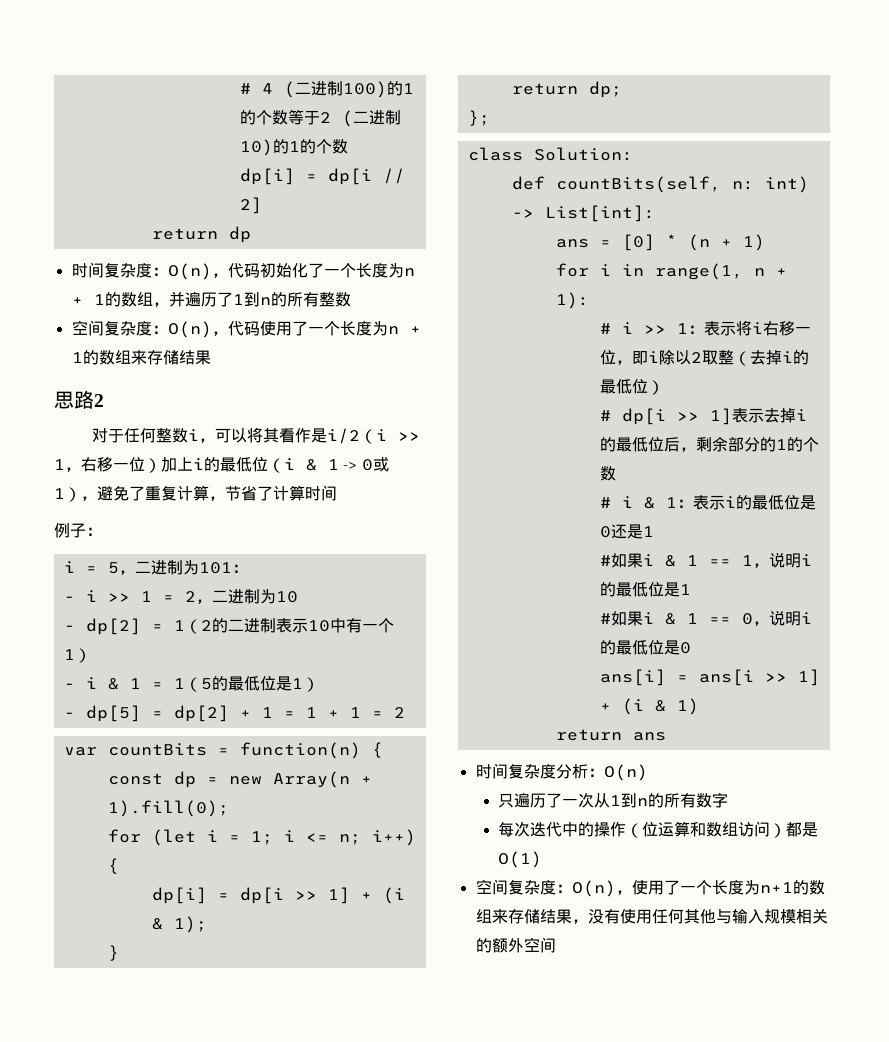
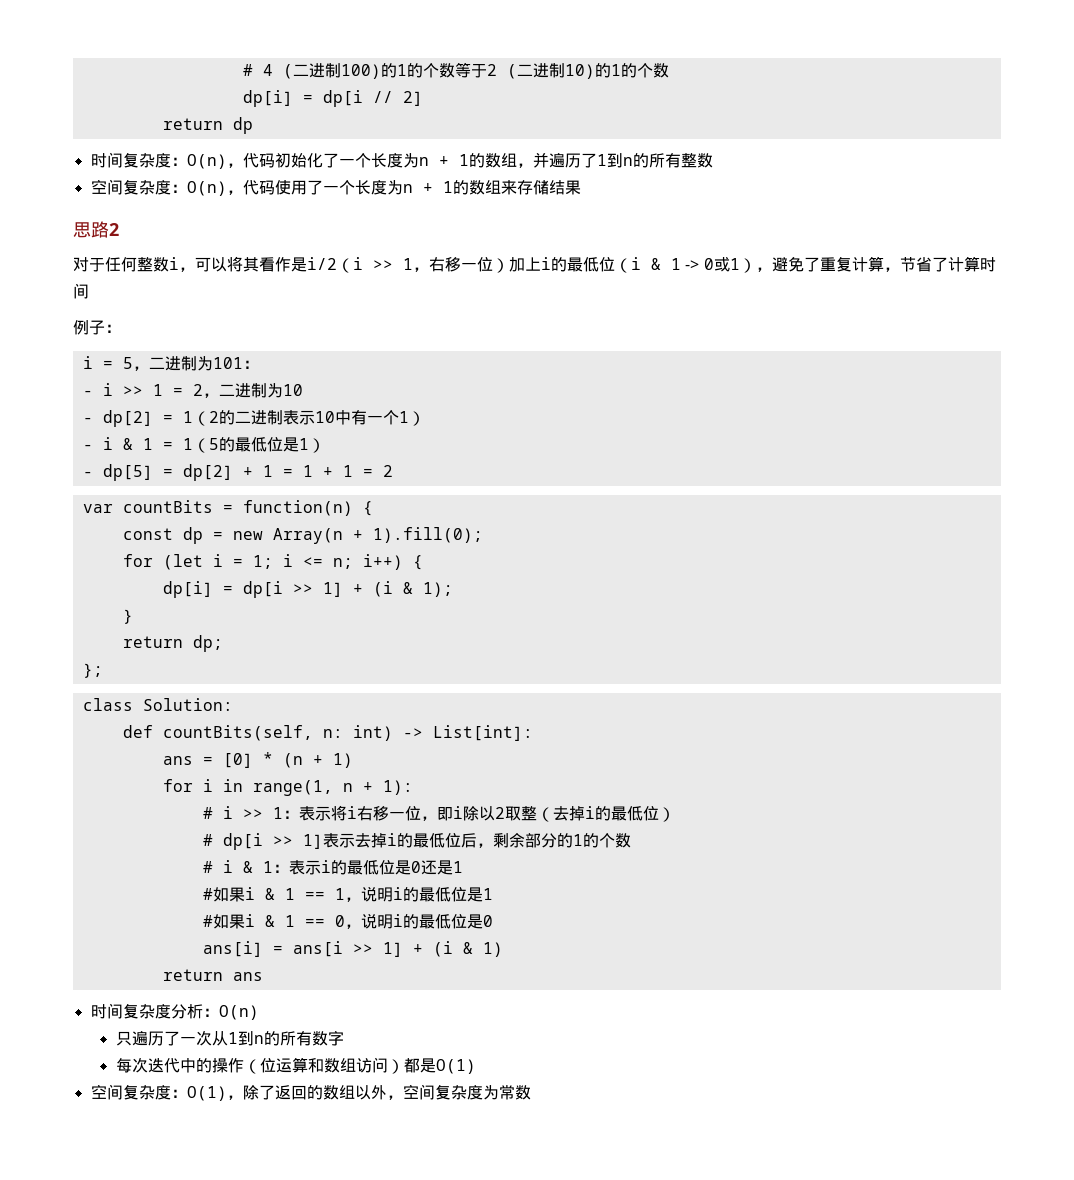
- 空间复杂度：O(n)，使用了一个长度为n+1的数组来存储结果，没有使用任何其他与输入规模相关的额外空间
+ 空间复杂度：O(1)，除了返回的数组以外，空间复杂度为常数

